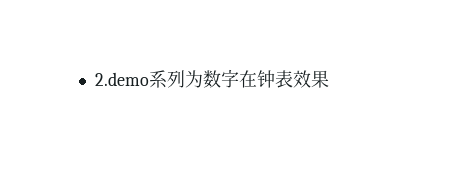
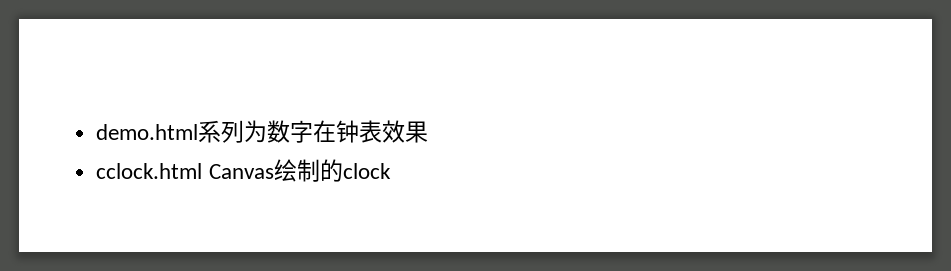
- 2.demo系列为数字在钟表效果
+ demo.html系列为数字在钟表效果
+ cclock.html Canvas绘制的clock

